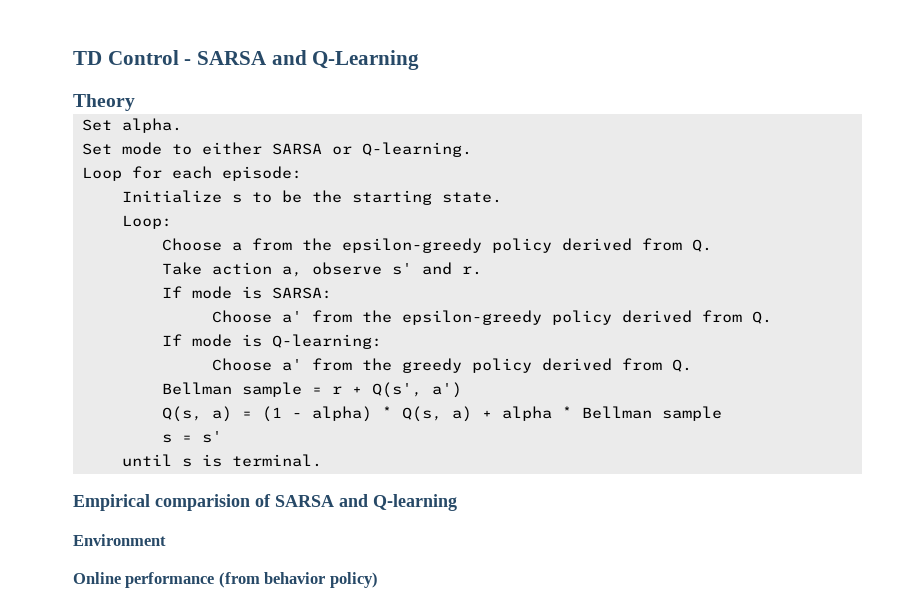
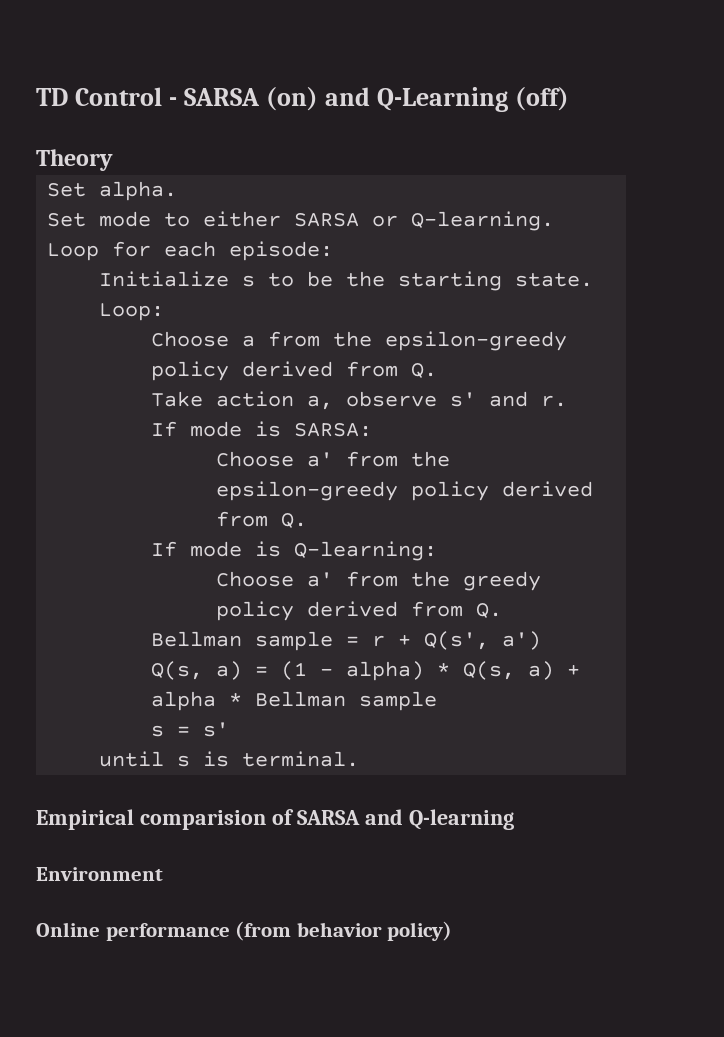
- TD Control - SARSA and Q-Learning
+ TD Control - SARSA (on) and Q-Learning (off)

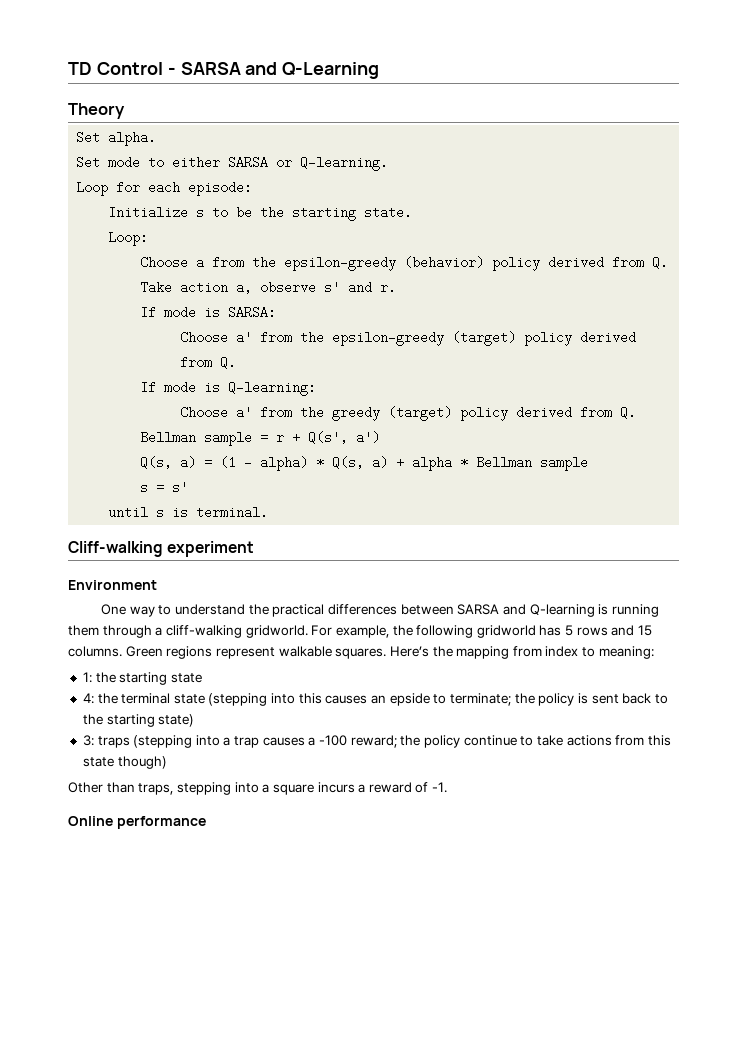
- TD Control - SARSA (on) and Q-Learning (off)
+ TD Control - SARSA and Q-Learning
- Choose a from the epsilon-greedy policy derived from Q.
+ Choose a from the epsilon-greedy (behavior) policy derived from Q.
- Choose a' from the epsilon-greedy policy derived from Q.
+ Choose a' from the epsilon-greedy (target) policy derived from Q.
- Choose a' from the greedy policy derived from Q.
+ Choose a' from the greedy (target) policy derived from Q.
- Empirical comparision of SARSA and Q-learning
+ Cliff-walking experiment
  Environment
+ One way to understand the practical differences between SARSA and Q-learning is running them through a cliff-walking gridworld. For example, the following gridworld has 5 rows and 15 columns. Green regions represent walkable squares. Here’s the mapping from index to meaning:
+ 1: the starting state
+ 4: the terminal state (stepping into this causes an epside to terminate; the policy is sent back to the starting state)
+ 3: traps (stepping into a trap causes a -100 reward; the policy continue to take actions from this state though)
+ Other than traps, stepping into a square incurs a reward of -1.
- Online performance (from behavior policy)
+ Online performance

